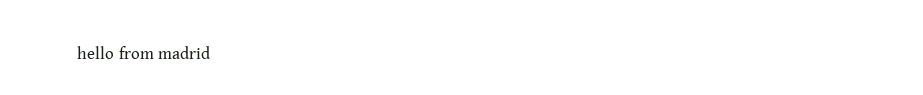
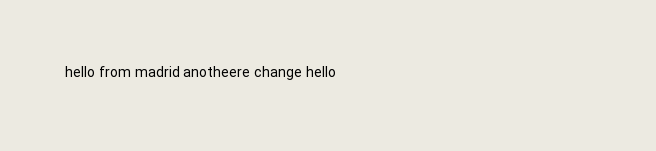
- hello from madrid
+ hello from madrid anotheere change hello

